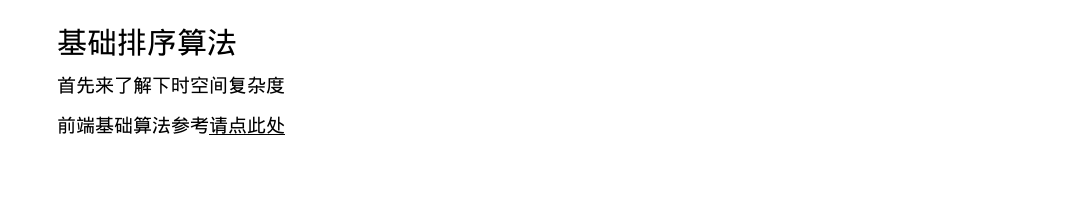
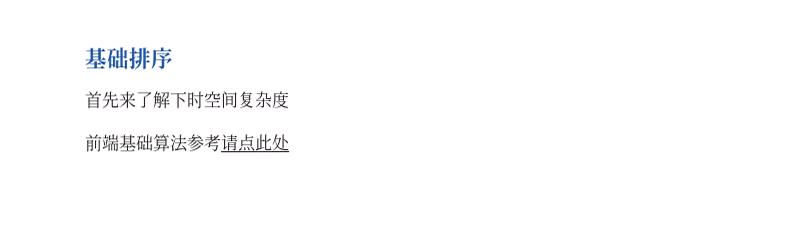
- 基础排序算法
+ 基础排序

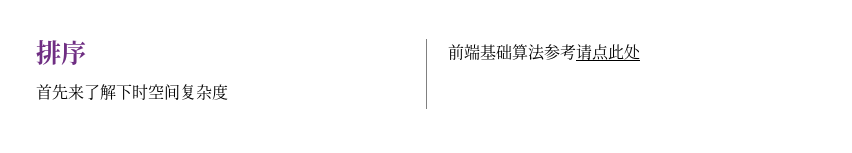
- 基础排序
+ 排序

